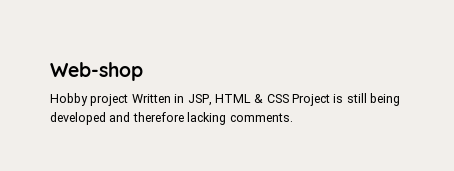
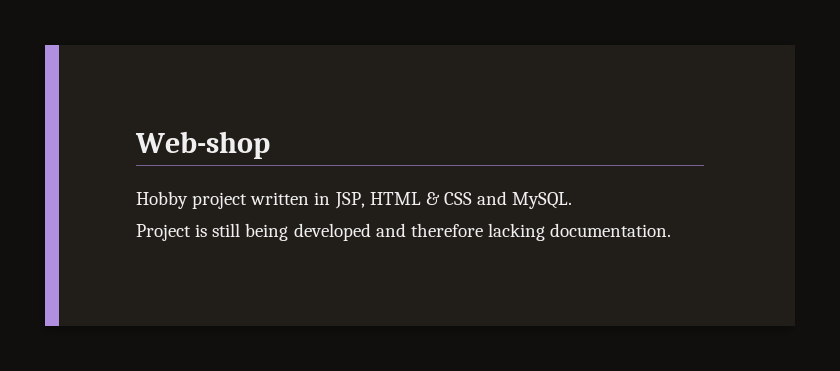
- Hobby project Written in JSP, HTML & CSS Project is still being developed and therefore lacking comments.
+ Hobby project written in JSP, HTML & CSS and MySQL.
+ Project is still being developed and therefore lacking documentation.

